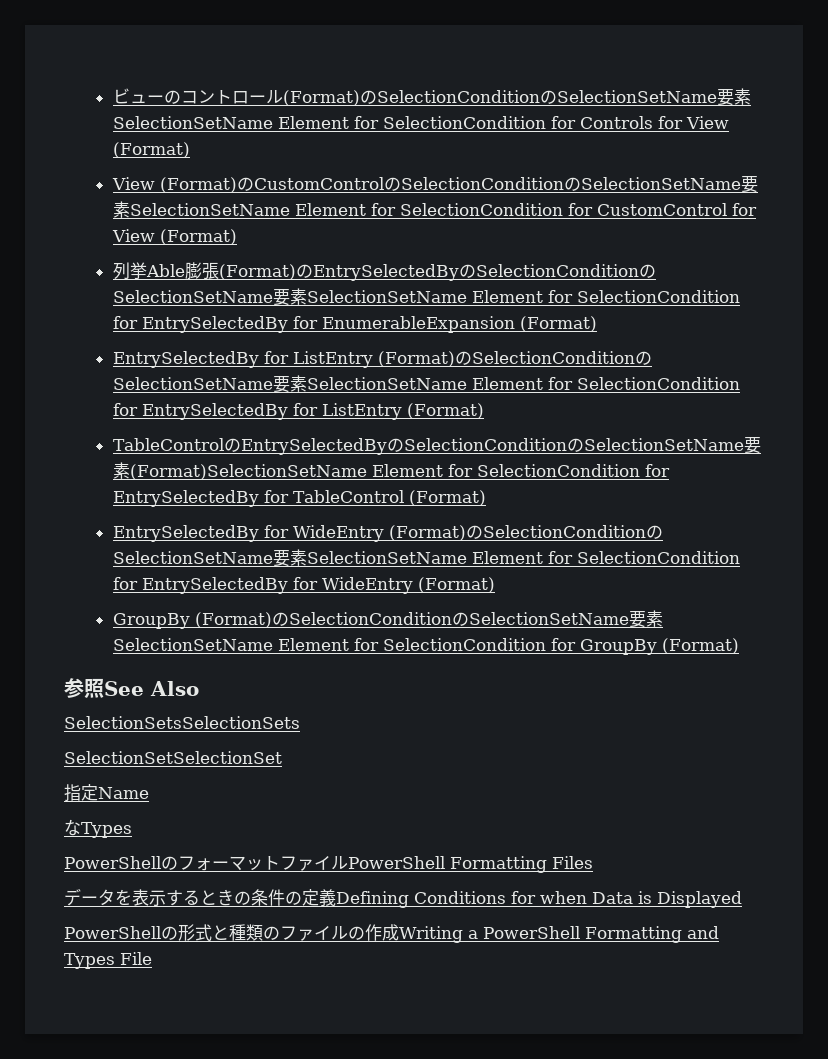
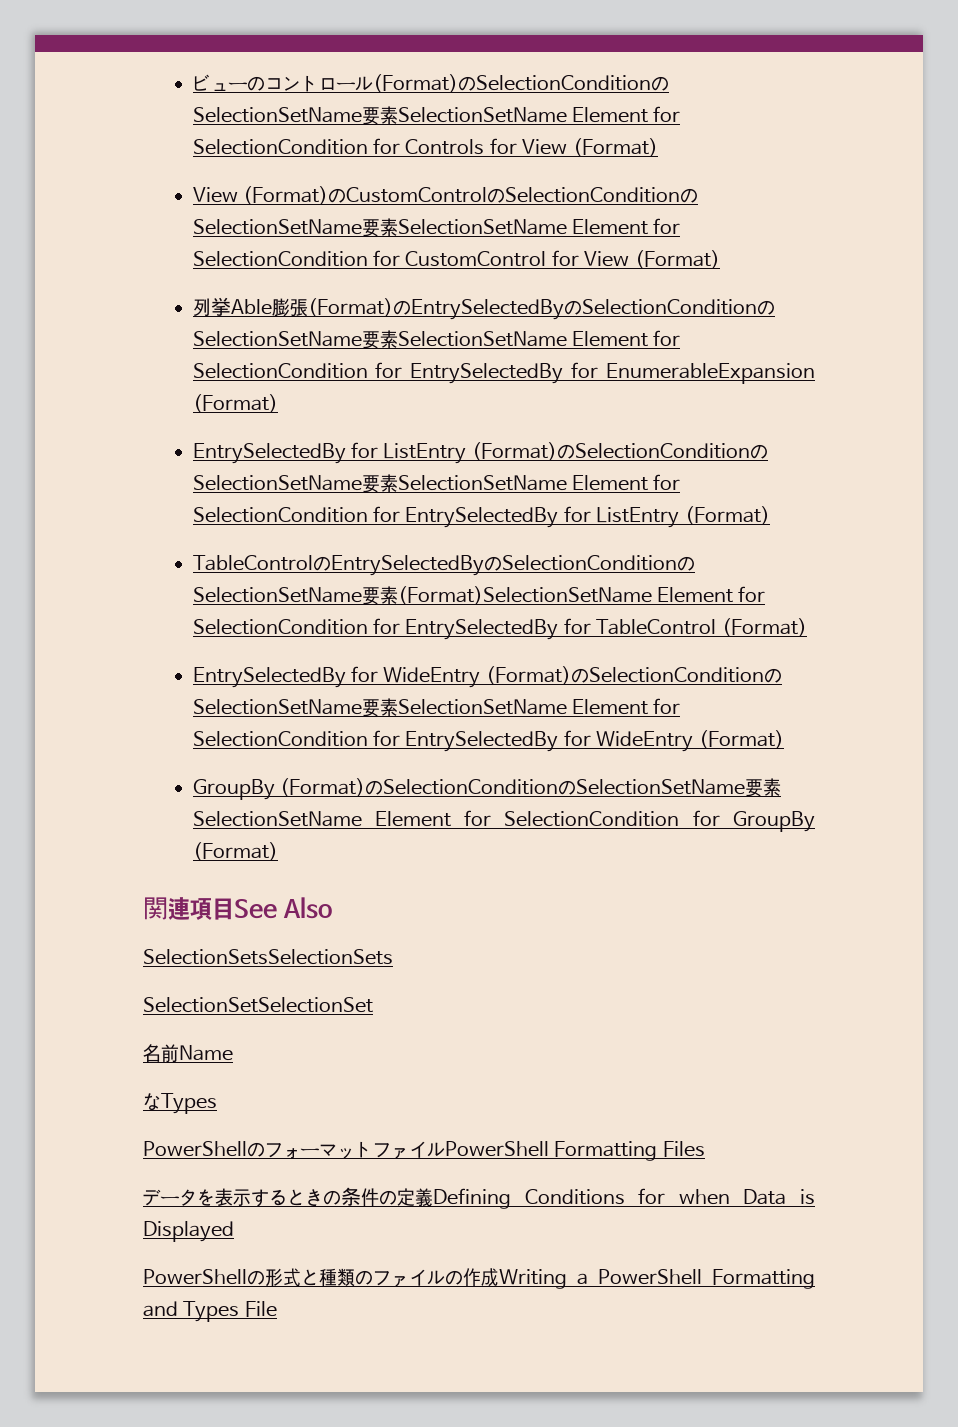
- 参照See Also
+ 関連項目See Also
- 指定Name
+ 名前Name

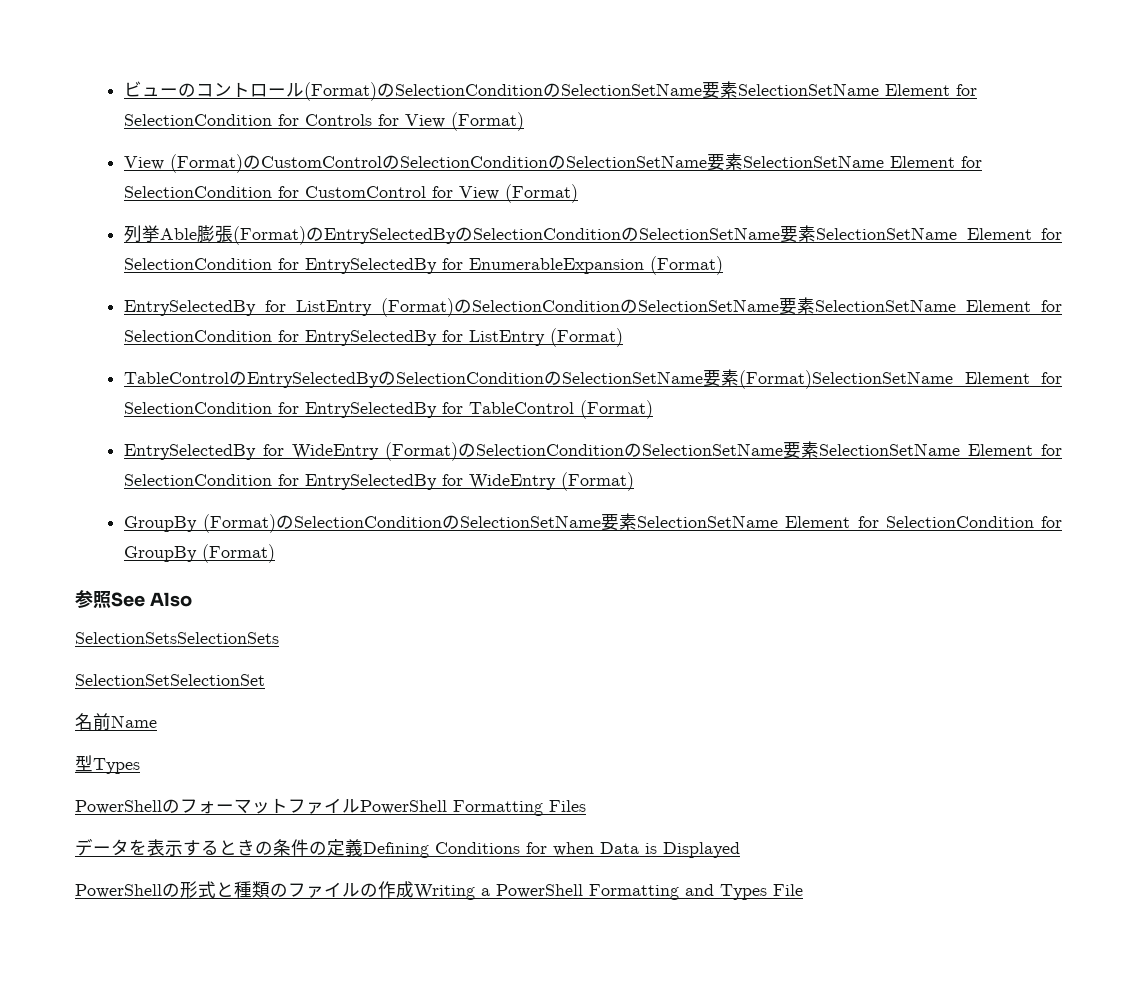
- 関連項目See Also
+ 参照See Also
- なTypes
+ 型Types

